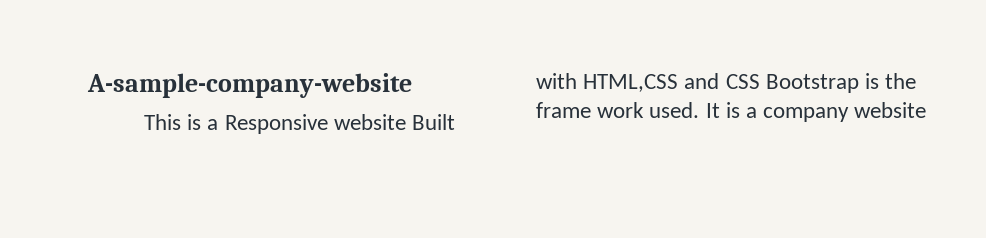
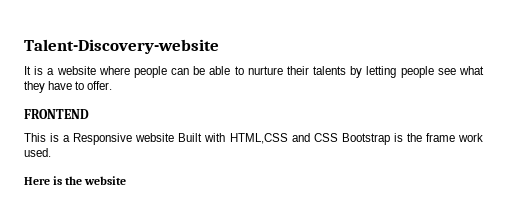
- A-sample-company-website
+ Talent-Discovery-website
+ It is a website where people can be able to nurture their talents by letting people see what they have to offer.
+ FRONTEND
- This is a Responsive website Built with HTML,CSS and CSS Bootstrap is the frame work used. It is a company website
+ This is a Responsive website Built with HTML,CSS and CSS Bootstrap is the frame work used.
+ Here is the website

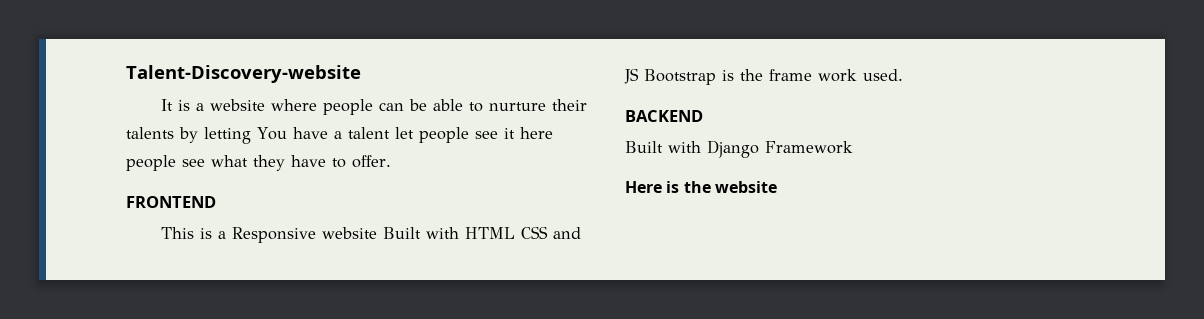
- It is a website where people can be able to nurture their talents by letting people see what they have to offer.
+ It is a website where people can be able to nurture their talents by letting You have a talent let people see it here people see what they have to offer.
- This is a Responsive website Built with HTML,CSS and CSS Bootstrap is the frame work used.
+ This is a Responsive website Built with HTML CSS and JS Bootstrap is the frame work used.
+ BACKEND
+ Built with Django Framework

